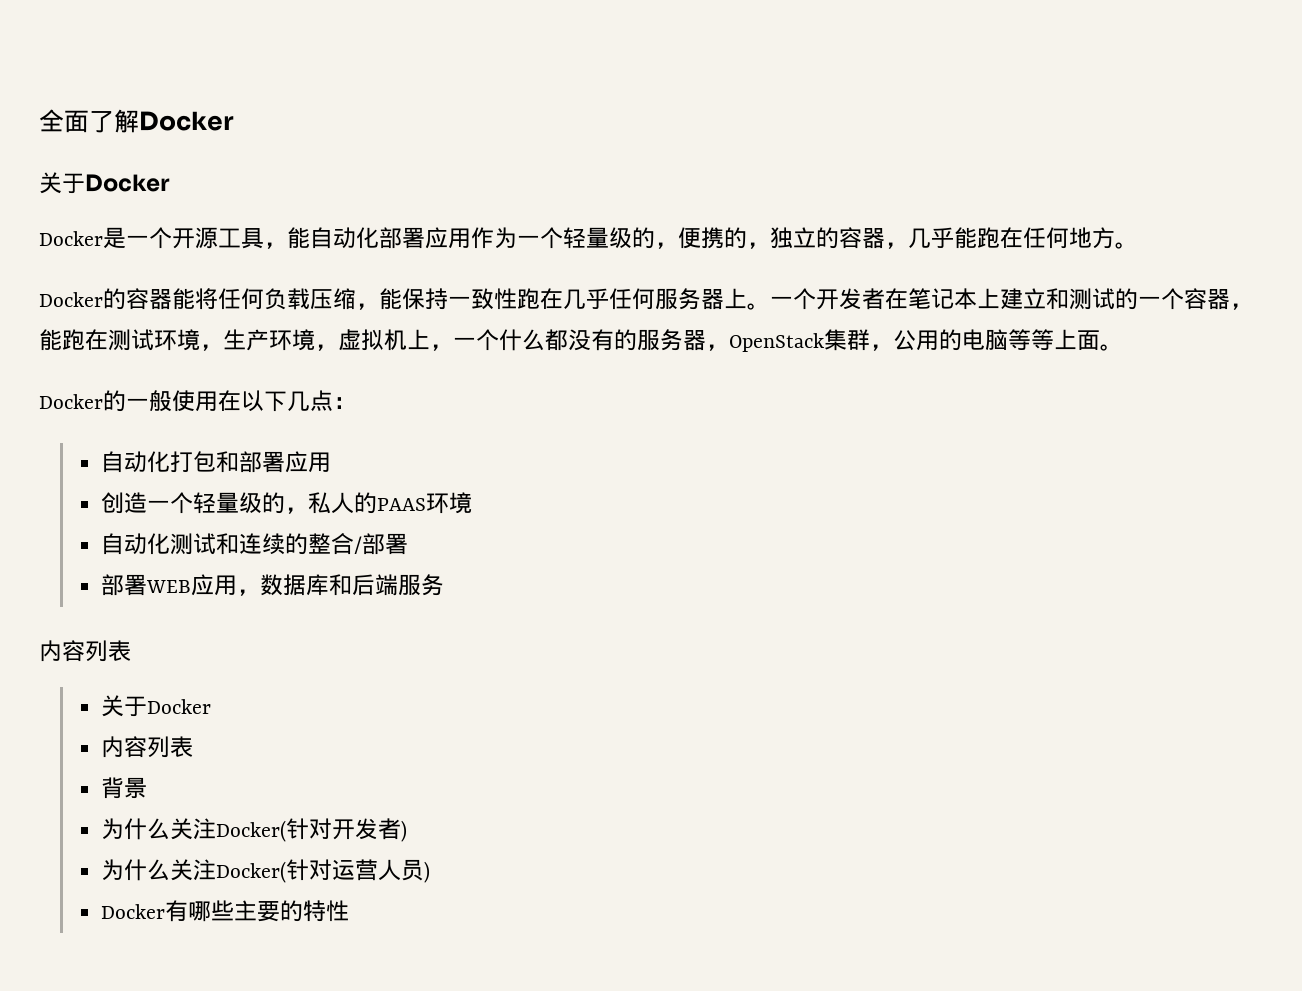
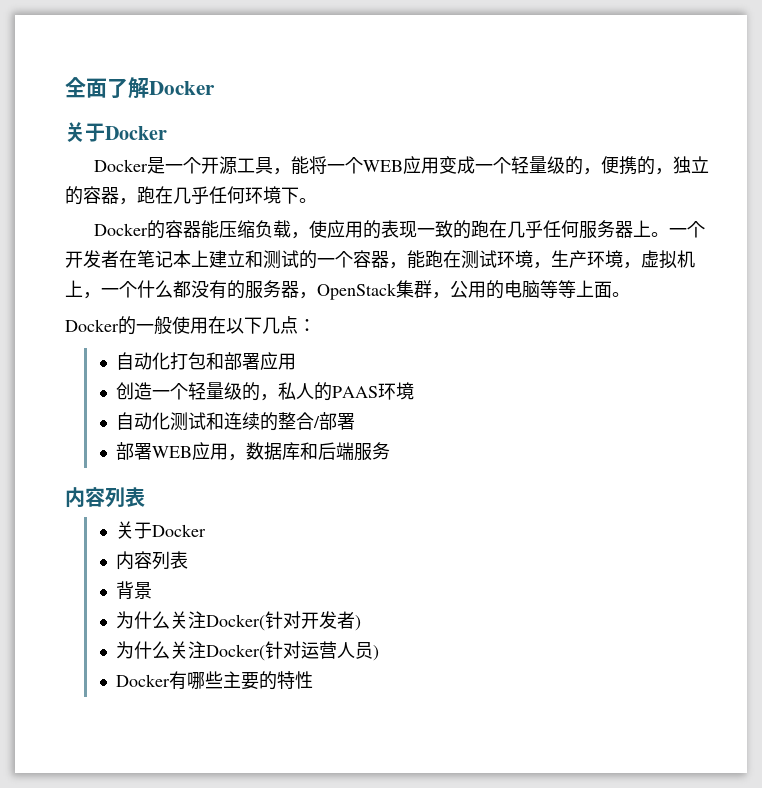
- Docker是一个开源工具，能自动化部署应用作为一个轻量级的，便携的，独立的容器，几乎能跑在任何地方。
+ Docker是一个开源工具，能将一个WEB应用变成一个轻量级的，便携的，独立的容器，跑在几乎任何环境下。
- Docker的容器能将任何负载压缩，能保持一致性跑在几乎任何服务器上。
+ Docker的容器能压缩负载，使应用的表现一致的跑在几乎任何服务器上。

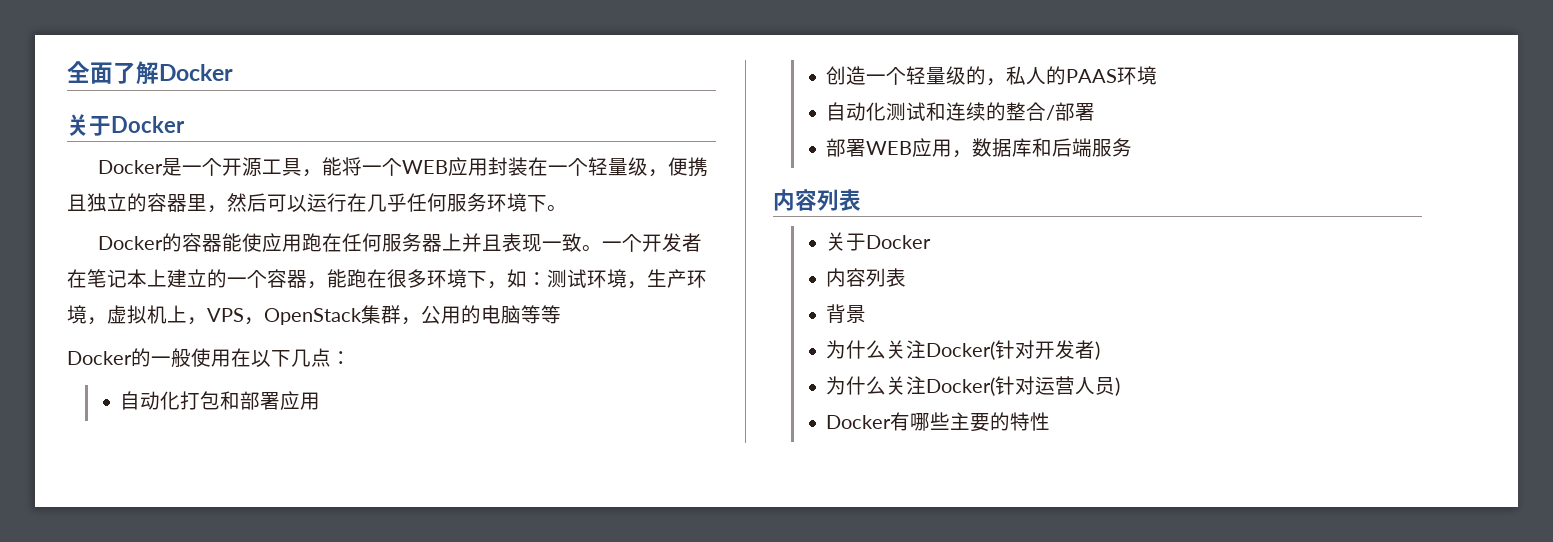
- Docker是一个开源工具，能将一个WEB应用变成一个轻量级的，便携的，独立的容器，跑在几乎任何环境下。
+ Docker是一个开源工具，能将一个WEB应用封装在一个轻量级，便携且独立的容器里，然后可以运行在几乎任何服务环境下。
- Docker的容器能压缩负载，使应用的表现一致的跑在几乎任何服务器上。
+ Docker的容器能使应用跑在任何服务器上并且表现一致。
- 一个开发者在笔记本上建立和测试的一个容器，能跑在测试环境，生产环境，虚拟机上，一个什么都没有的服务器，OpenStack集群，公用的电脑等等上面。
+ 一个开发者在笔记本上建立的一个容器，能跑在很多环境下，如：测试环境，生产环境，虚拟机上，VPS，OpenStack集群，公用的电脑等等

